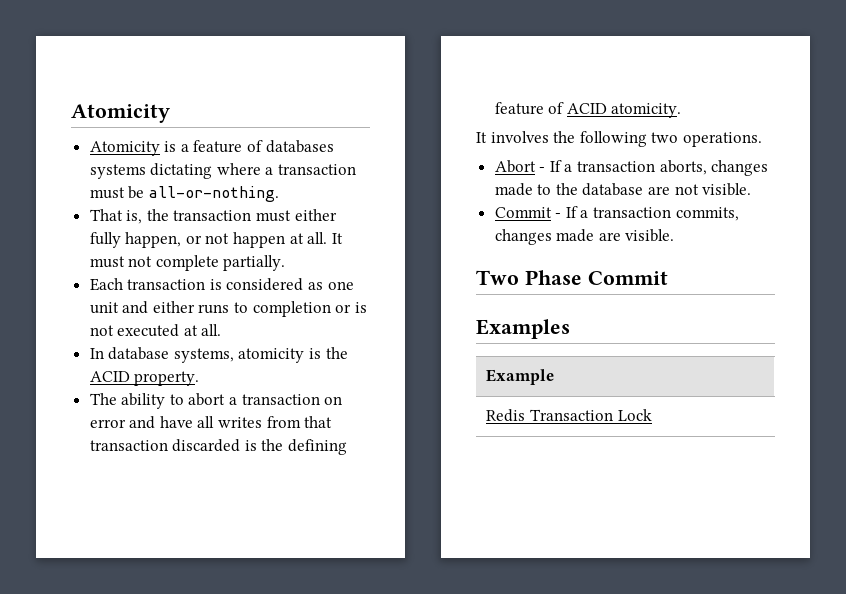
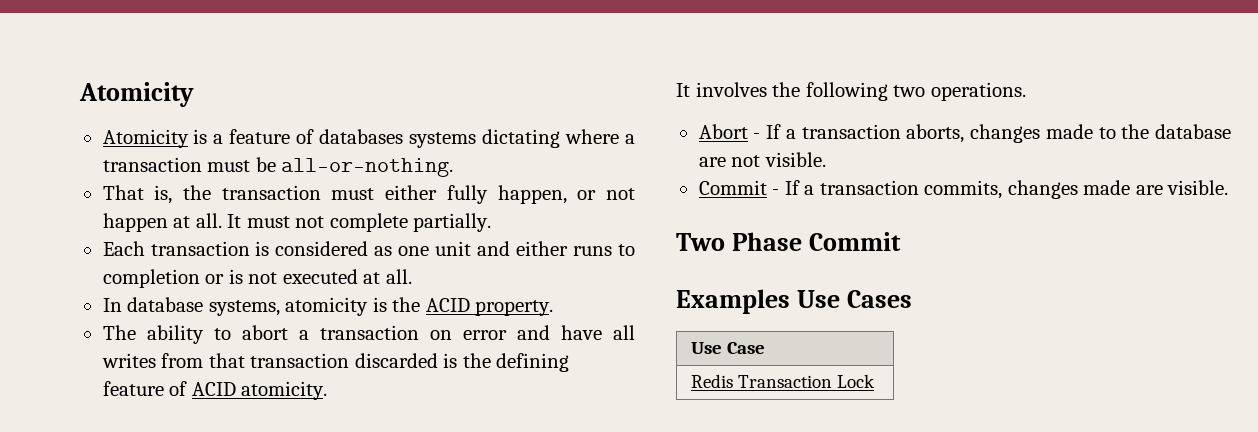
- Examples
- Example
+ Examples Use Cases
+ Use Case

